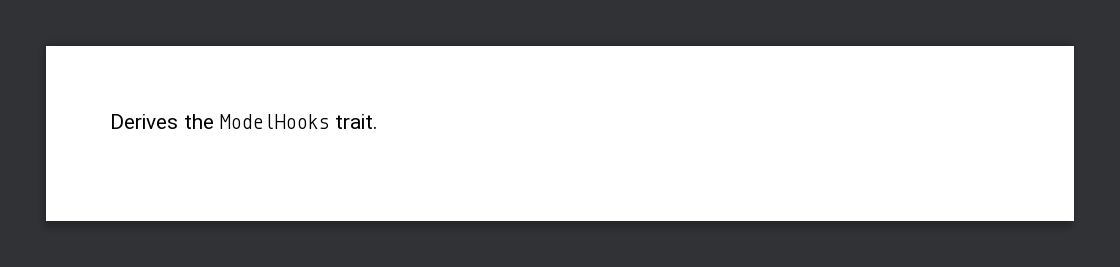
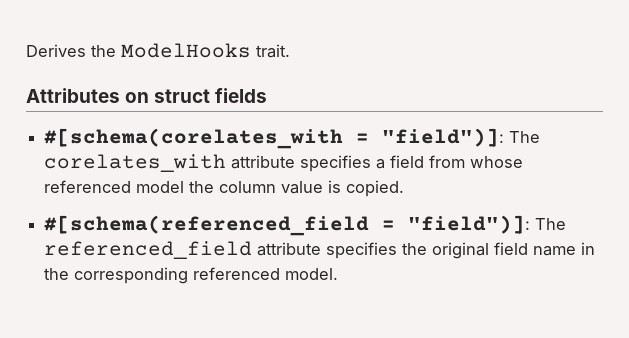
+ Attributes on struct fields
+ #[schema(corelates_with = "field")]: The corelates_with attribute specifies a field from whose referenced model the column value is copied.
+ #[schema(referenced_field = "field")]: The referenced_field attribute specifies the original field name in the corresponding referenced model.

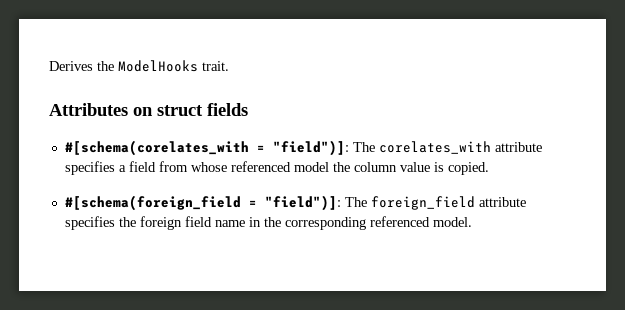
- #[schema(referenced_field = "field")]: The referenced_field attribute specifies the original field name in the corresponding referenced model.
+ #[schema(foreign_field = "field")]: The foreign_field attribute specifies the foreign field name in the corresponding referenced model.

